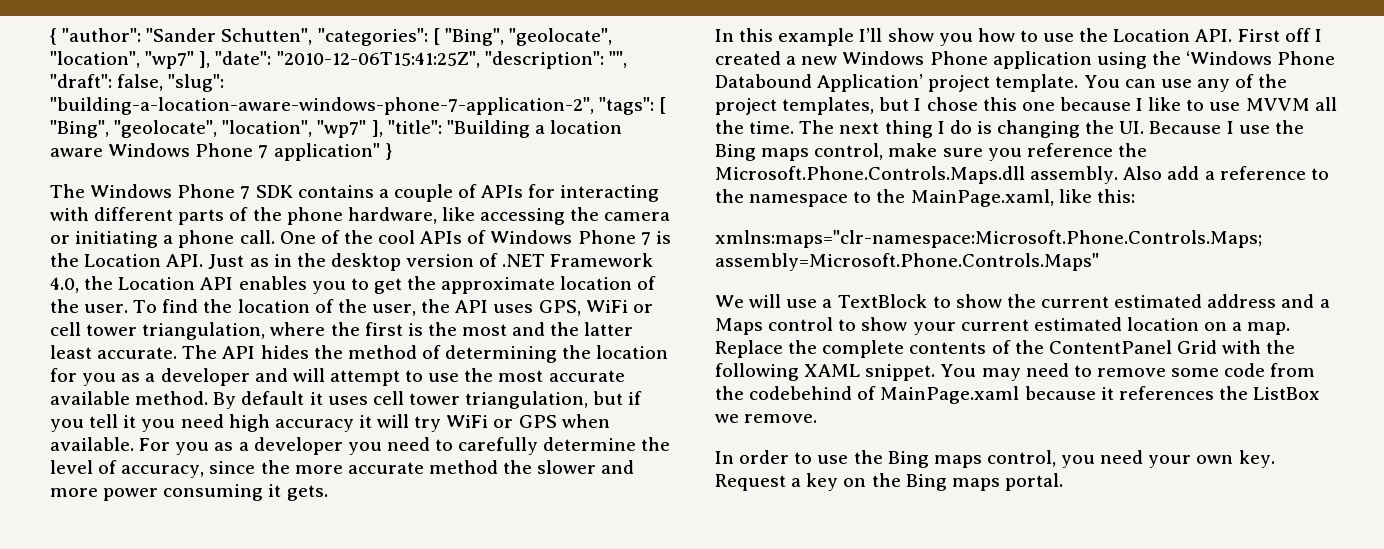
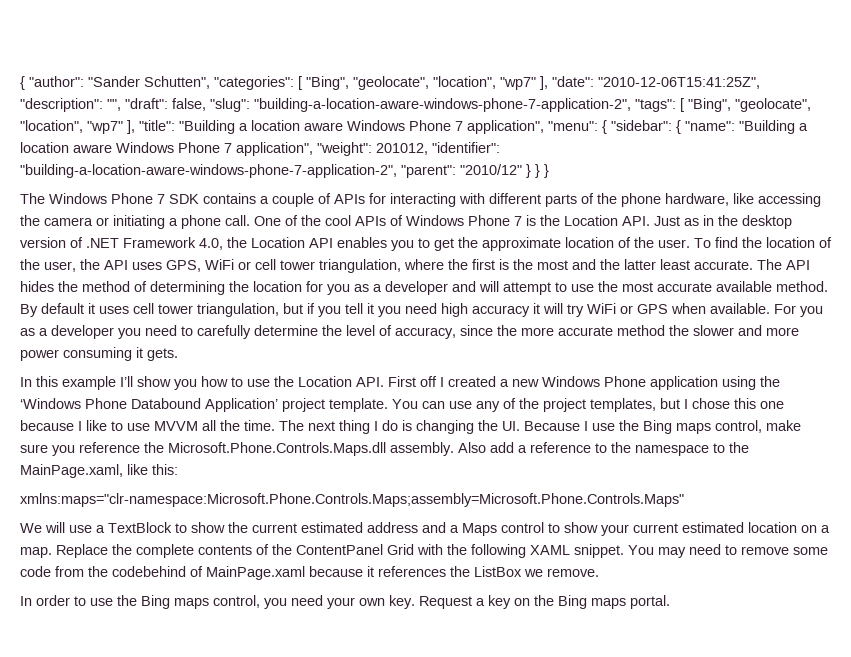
- { "author": "Sander Schutten", "categories": [ "Bing", "geolocate", "location", "wp7" ], "date": "2010-12-06T15:41:25Z", "description": "", "draft": false, "slug": "building-a-location-aware-windows-phone-7-application-2", "tags": [ "Bing", "geolocate", "location", "wp7" ], "title": "Building a location aware Windows Phone 7 application" }
+ { "author": "Sander Schutten", "categories": [ "Bing", "geolocate", "location", "wp7" ], "date": "2010-12-06T15:41:25Z", "description": "", "draft": false, "slug": "building-a-location-aware-windows-phone-7-application-2", "tags": [ "Bing", "geolocate", "location", "wp7" ], "title": "Building a location aware Windows Phone 7 application", "menu": { "sidebar": { "name": "Building a location aware Windows Phone 7 application", "weight": 201012, "identifier": "building-a-location-aware-windows-phone-7-application-2", "parent": "2010/12" } } }

